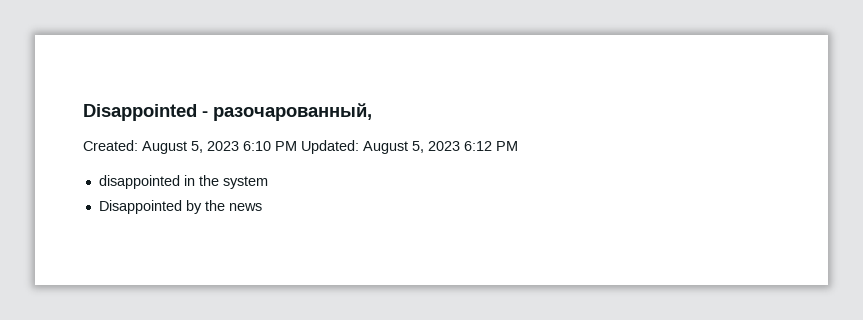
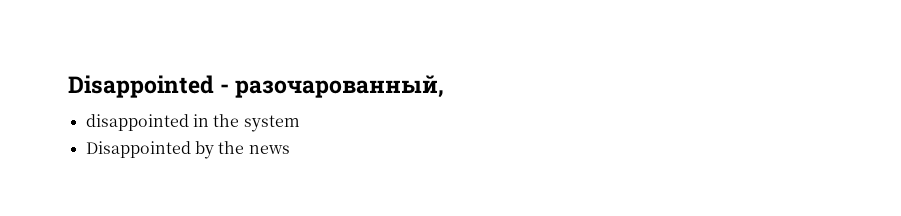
- Created: August 5, 2023 6:10 PM Updated: August 5, 2023 6:12 PM

